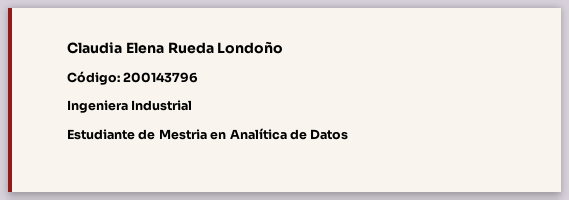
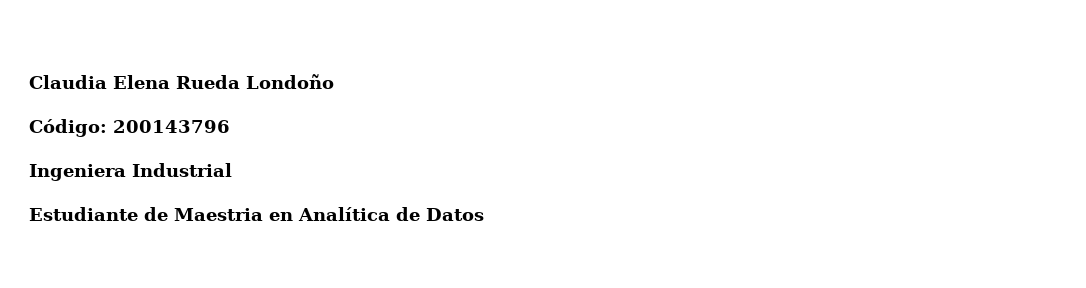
- Estudiante de Mestria en Analítica de Datos
+ Estudiante de Maestria en Analítica de Datos

